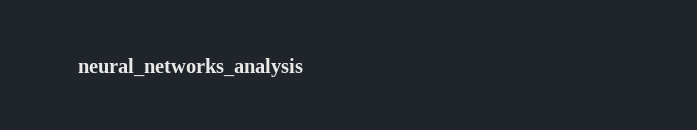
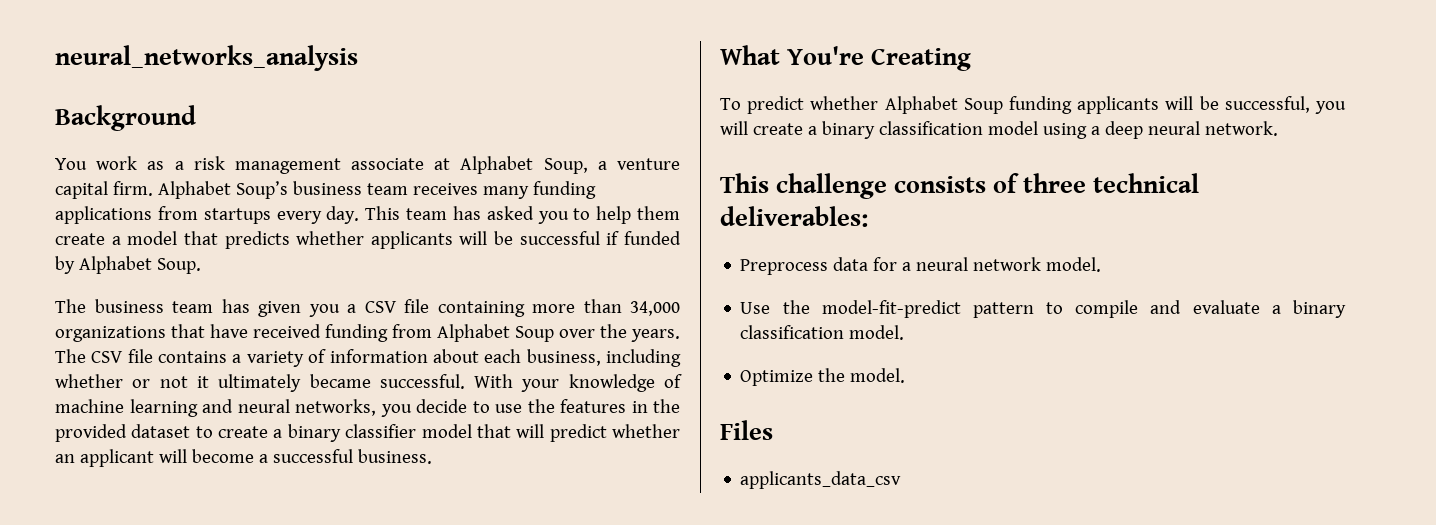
+ Background
+ You work as a risk management associate at Alphabet Soup, a venture capital firm. Alphabet Soup’s business team receives many funding applications from startups every day. This team has asked you to help them create a model that predicts whether applicants will be successful if funded by Alphabet Soup.
+ The business team has given you a CSV file containing more than 34,000 organizations that have received funding from Alphabet Soup over the years. The CSV file contains a variety of information about each business, including whether or not it ultimately became successful. With your knowledge of machine learning and neural networks, you decide to use the features in the provided dataset to create a binary classifier model that will predict whether an applicant will become a successful business.
+ What You're Creating
+ To predict whether Alphabet Soup funding applicants will be successful, you will create a binary classification model using a deep neural network.
+ This challenge consists of three technical deliverables:
+ Preprocess data for a neural network model.
+ Use the model-fit-predict pattern to compile and evaluate a binary classification model.
+ Optimize the model.
+ Files
+ applicants_data_csv

